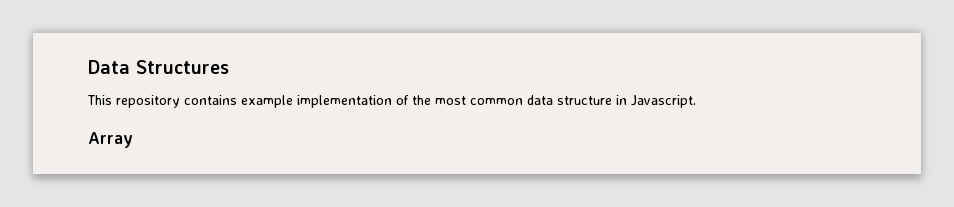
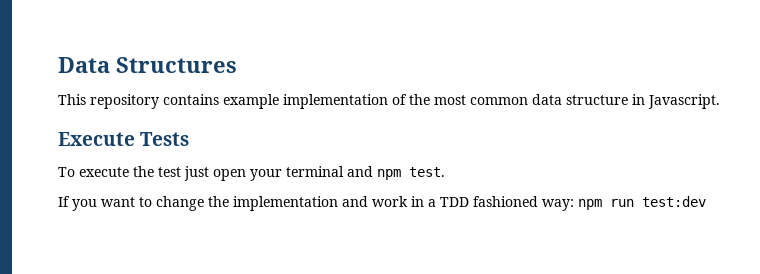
- Array
+ Execute Tests
+ To execute the test just open your terminal and npm test.
+ If you want to change the implementation and work in a TDD fashioned way: npm run test:dev

